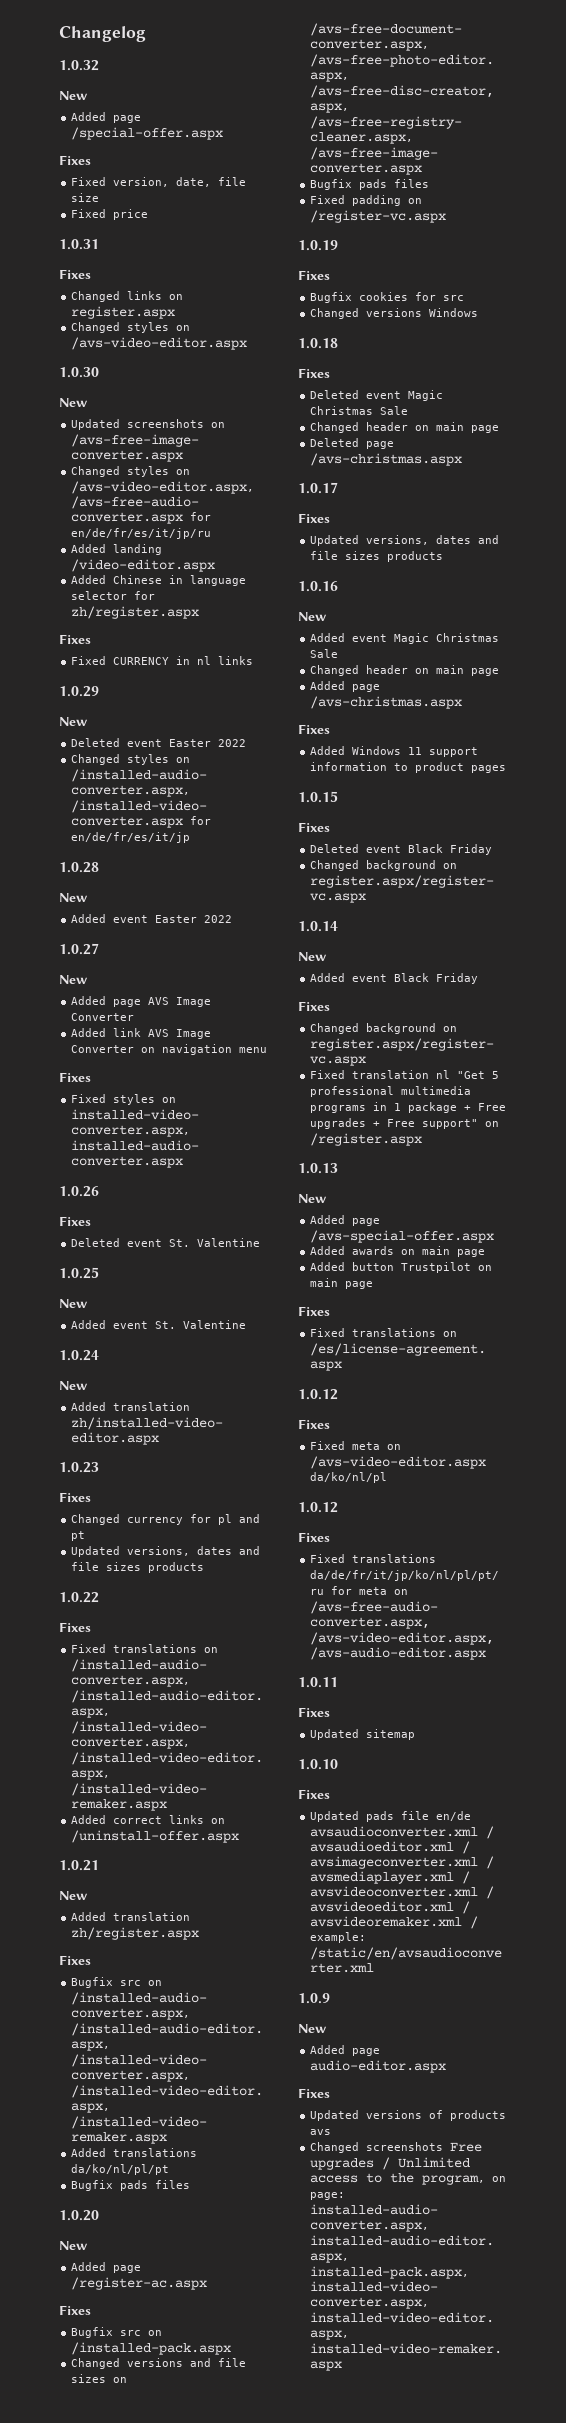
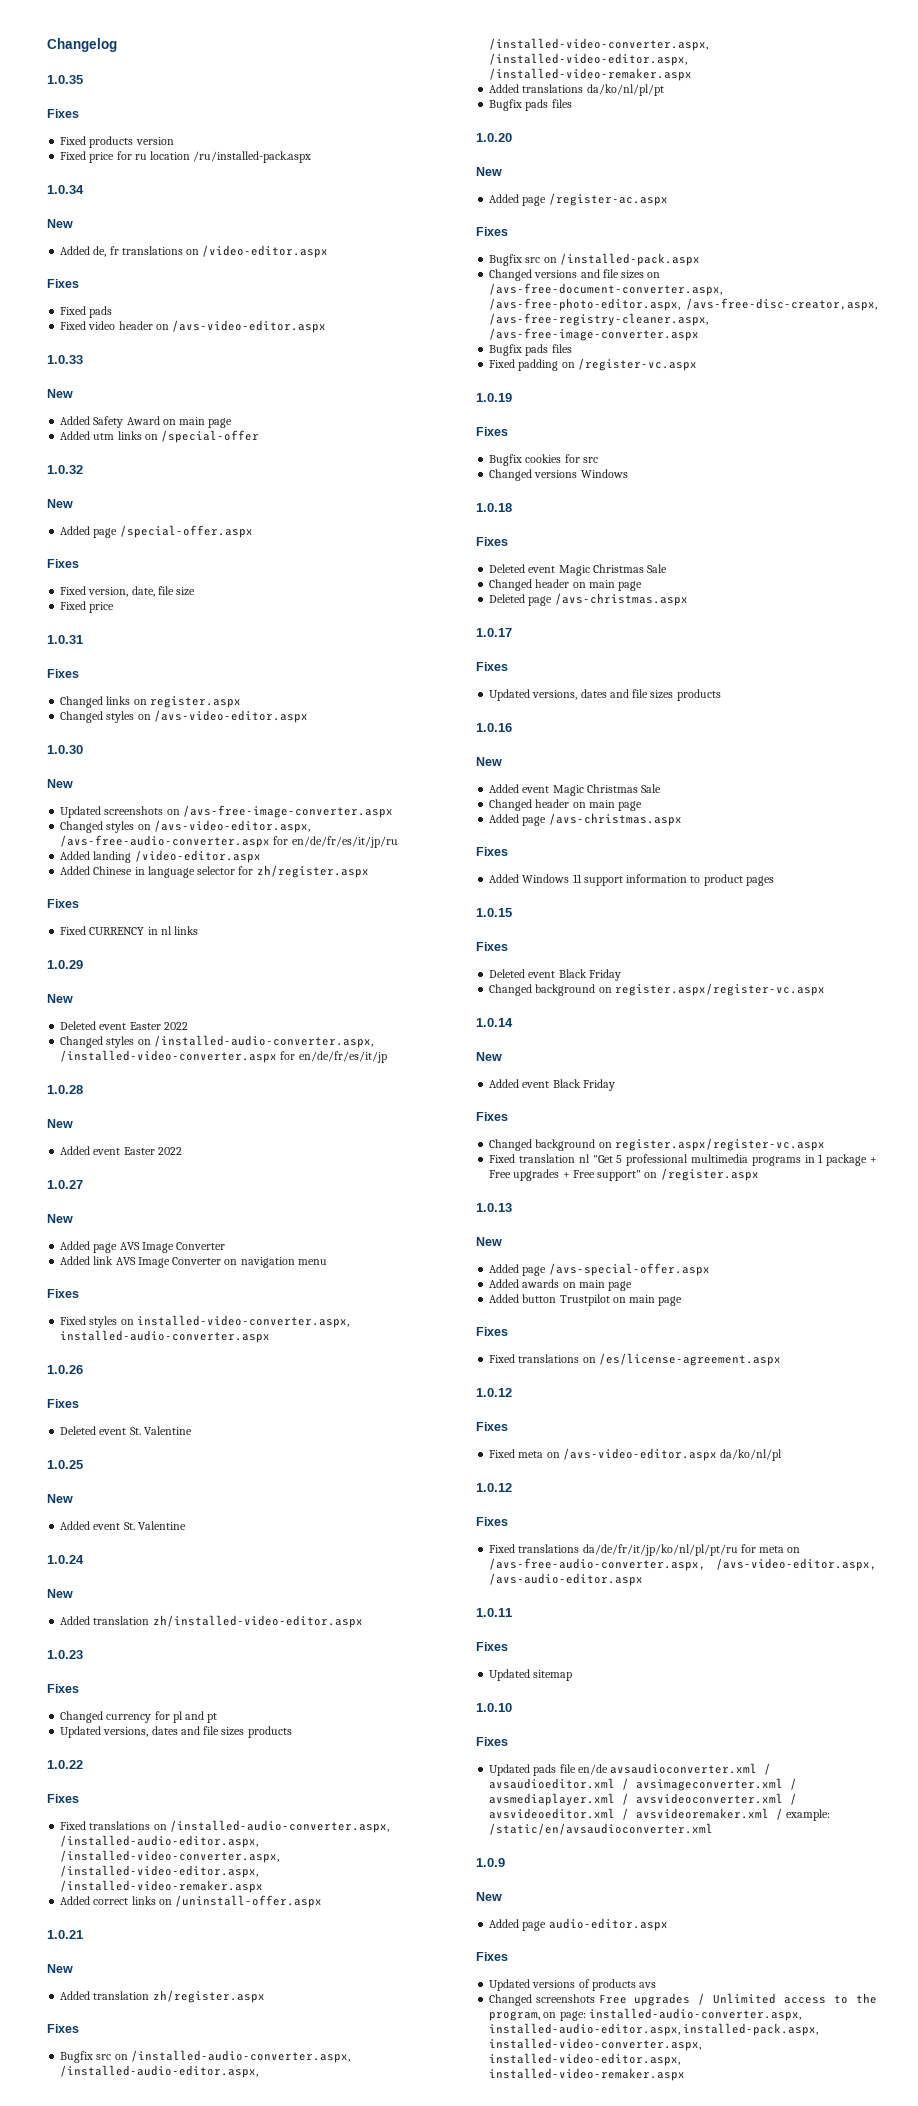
+ 1.0.35
+ Fixes
+ Fixed products version
+ Fixed price for ru location /ru/installed-pack.aspx
+ 1.0.34
+ New
+ Added de, fr translations on /video-editor.aspx
+ Fixes
+ Fixed pads
+ Fixed video header on /avs-video-editor.aspx
+ 1.0.33
+ New
+ Added Safety Award on main page
+ Added utm links on /special-offer

